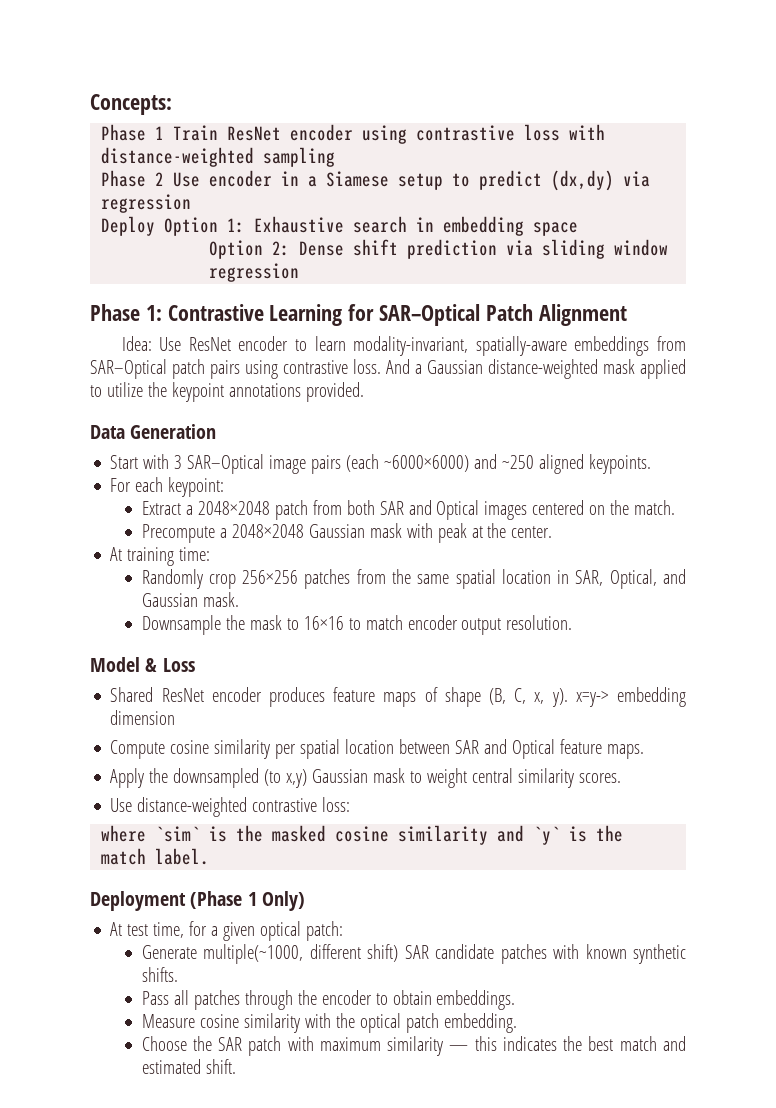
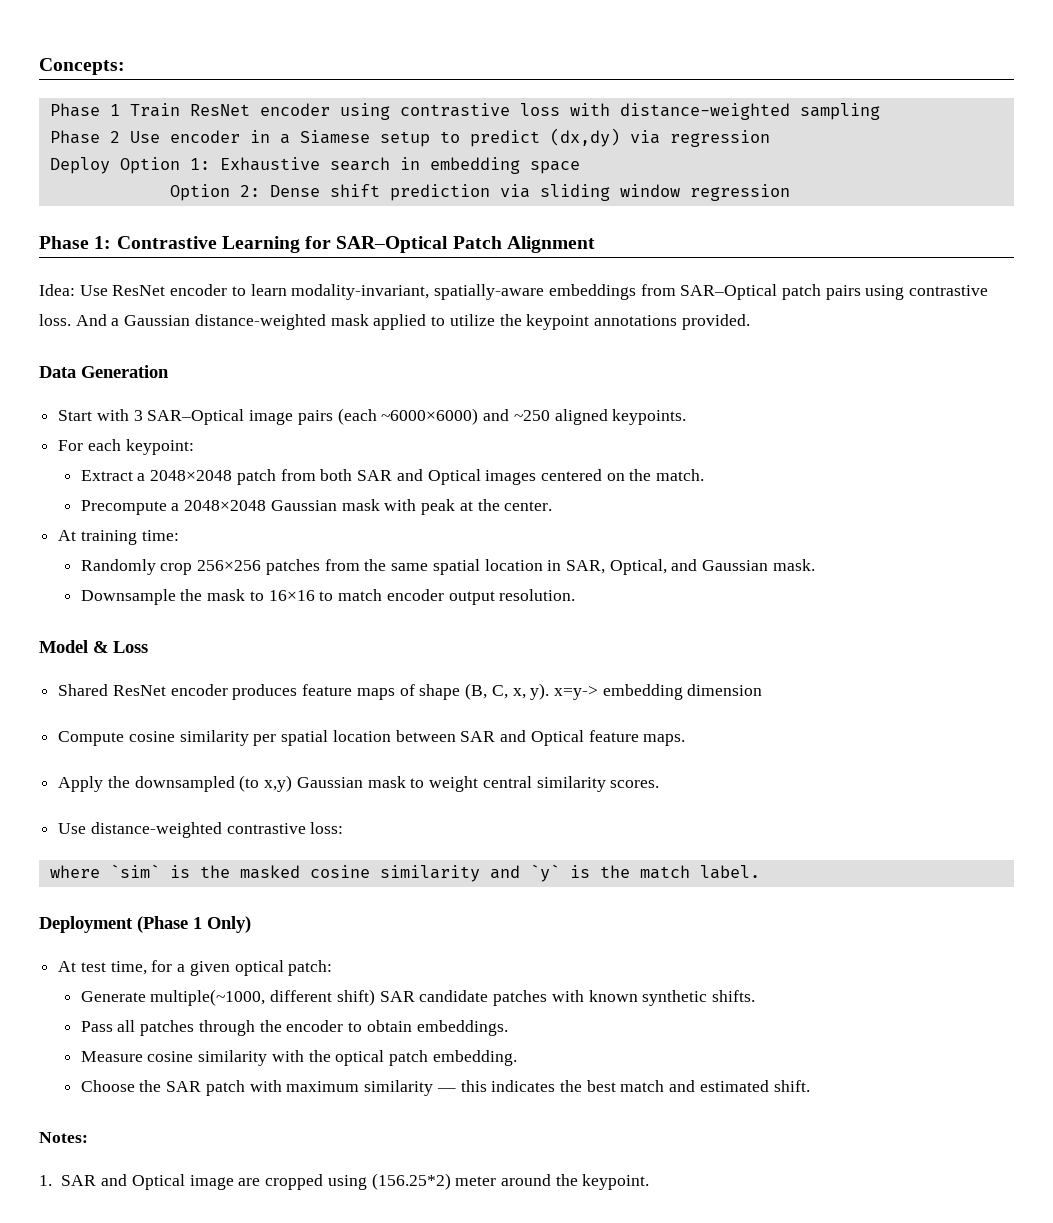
+ Notes:
+ 1. SAR and Optical image are cropped using (156.25*2) meter around the keypoint.

